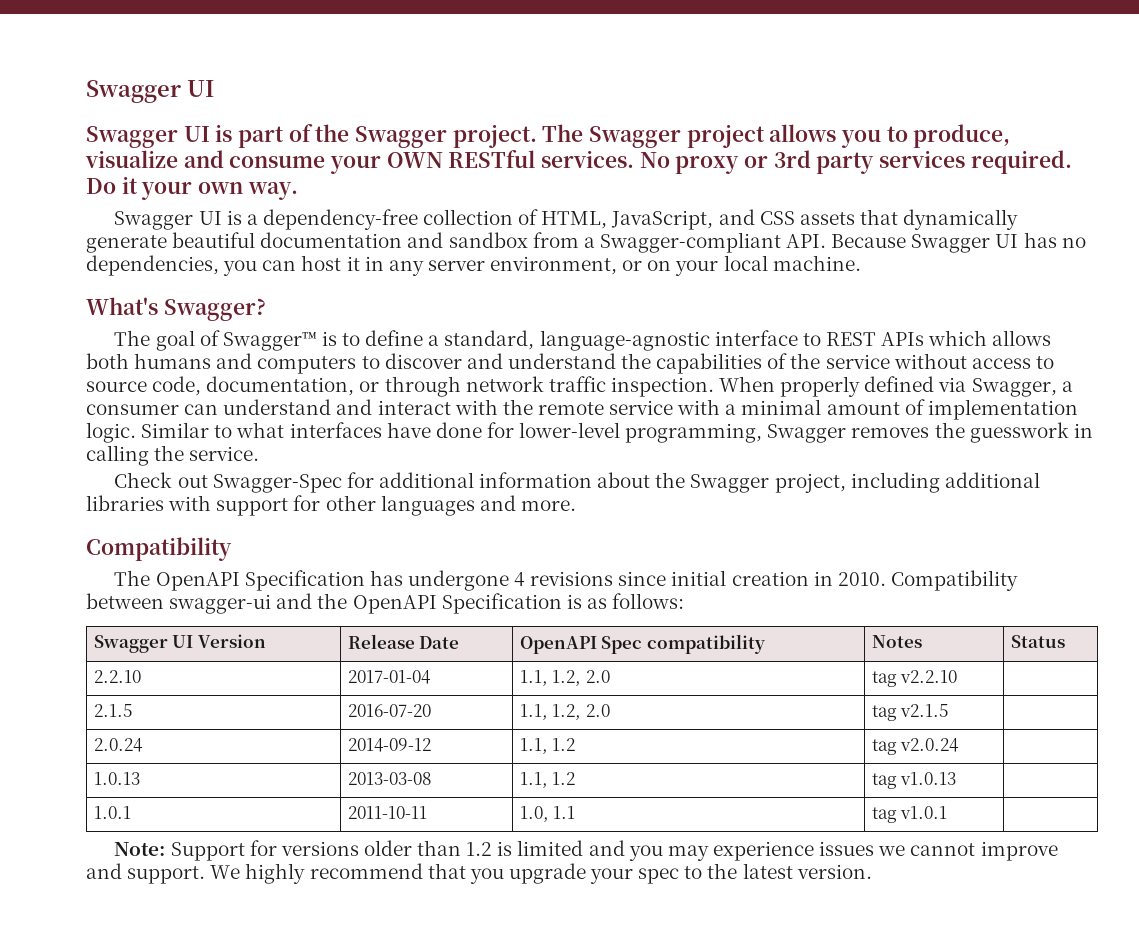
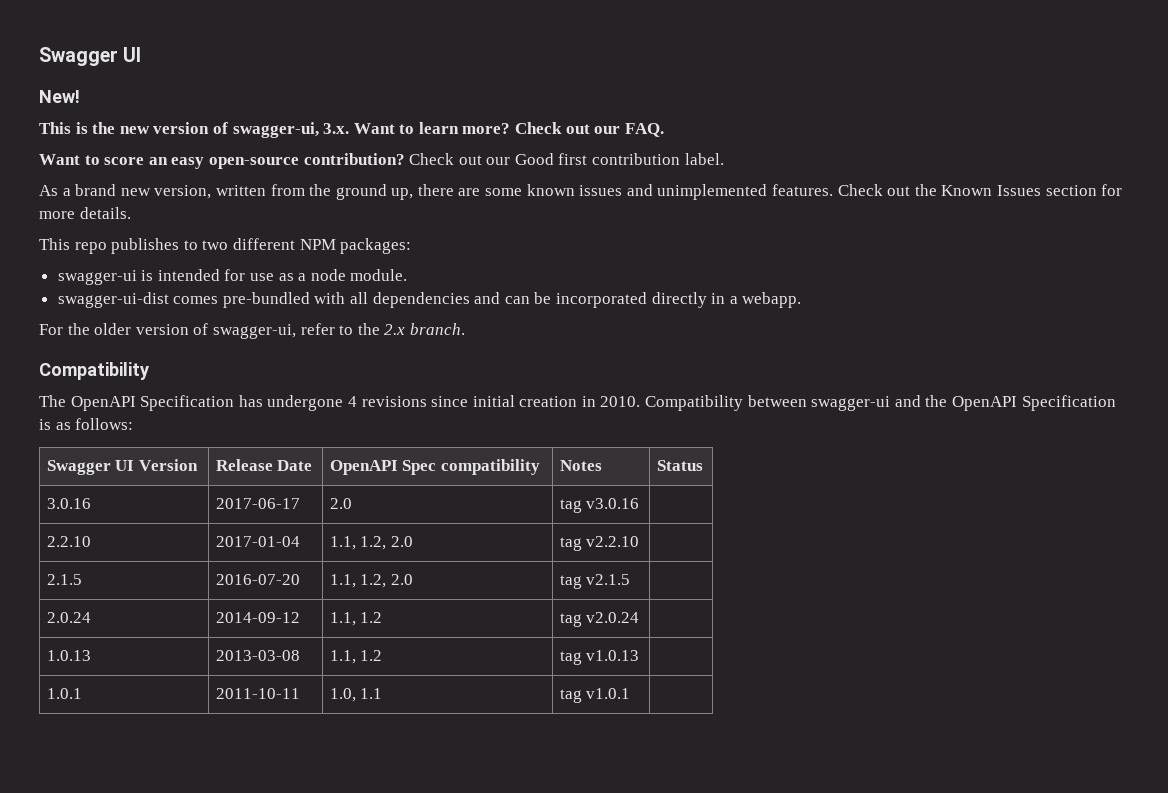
- Swagger UI is part of the Swagger project. The Swagger project allows you to produce, visualize and consume your OWN RESTful services. No proxy or 3rd party services required. Do it your own way.
- Swagger UI is a dependency-free collection of HTML, JavaScript, and CSS assets that dynamically generate beautiful documentation and sandbox from a Swagger-compliant API. Because Swagger UI has no dependencies, you can host it in any server environment, or on your local machine.
- What's Swagger?
- The goal of Swagger™ is to define a standard, language-agnostic interface to REST APIs which allows both humans and computers to discover and understand the capabilities of the service without access to source code, documentation, or through network traffic inspection. When properly defined via Swagger, a consumer can understand and interact with the remote service with a minimal amount of implementation logic. Similar to what interfaces have done for lower-level programming, Swagger removes the guesswork in calling the service.
- Check out Swagger-Spec for additional information about the Swagger project, including additional libraries with support for other languages and more.
+ New!
+ This is the new version of swagger-ui, 3.x. Want to learn more? Check out our FAQ.
+ Want to score an easy open-source contribution? Check out our Good first contribution label.
+ As a brand new version, written from the ground up, there are some known issues and unimplemented features. Check out the Known Issues section for more details.
+ This repo publishes to two different NPM packages:
+ swagger-ui is intended for use as a node module.
+ swagger-ui-dist comes pre-bundled with all dependencies and can be incorporated directly in a webapp.
+ For the older version of swagger-ui, refer to the 2.x branch.
+ 3.0.16 | 2017-06-17 | 2.0 | tag v3.0.16 |
- Note: Support for versions older than 1.2 is limited and you may experience issues we cannot improve and support. We highly recommend that you upgrade your spec to the latest version.

